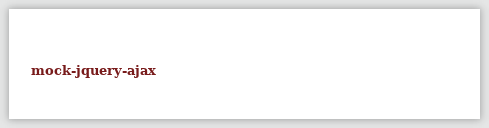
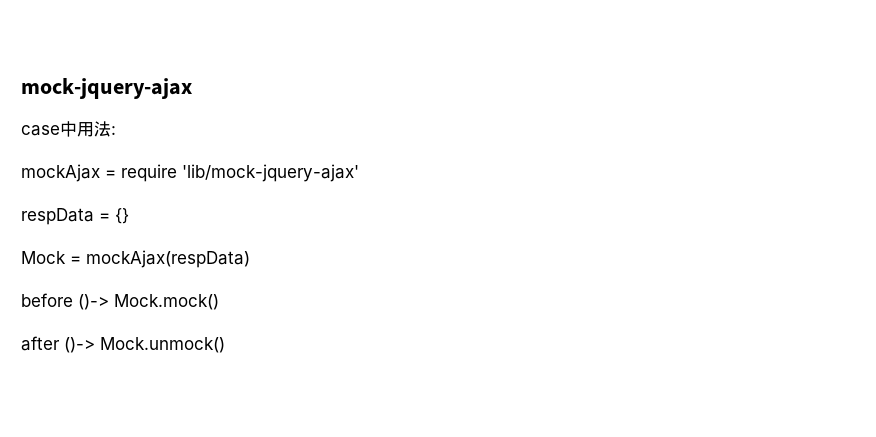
+ case中用法:
+ mockAjax = require 'lib/mock-jquery-ajax'
+ respData = {}
+ Mock = mockAjax(respData)
+ before ()-> Mock.mock()
+ after ()-> Mock.unmock()

